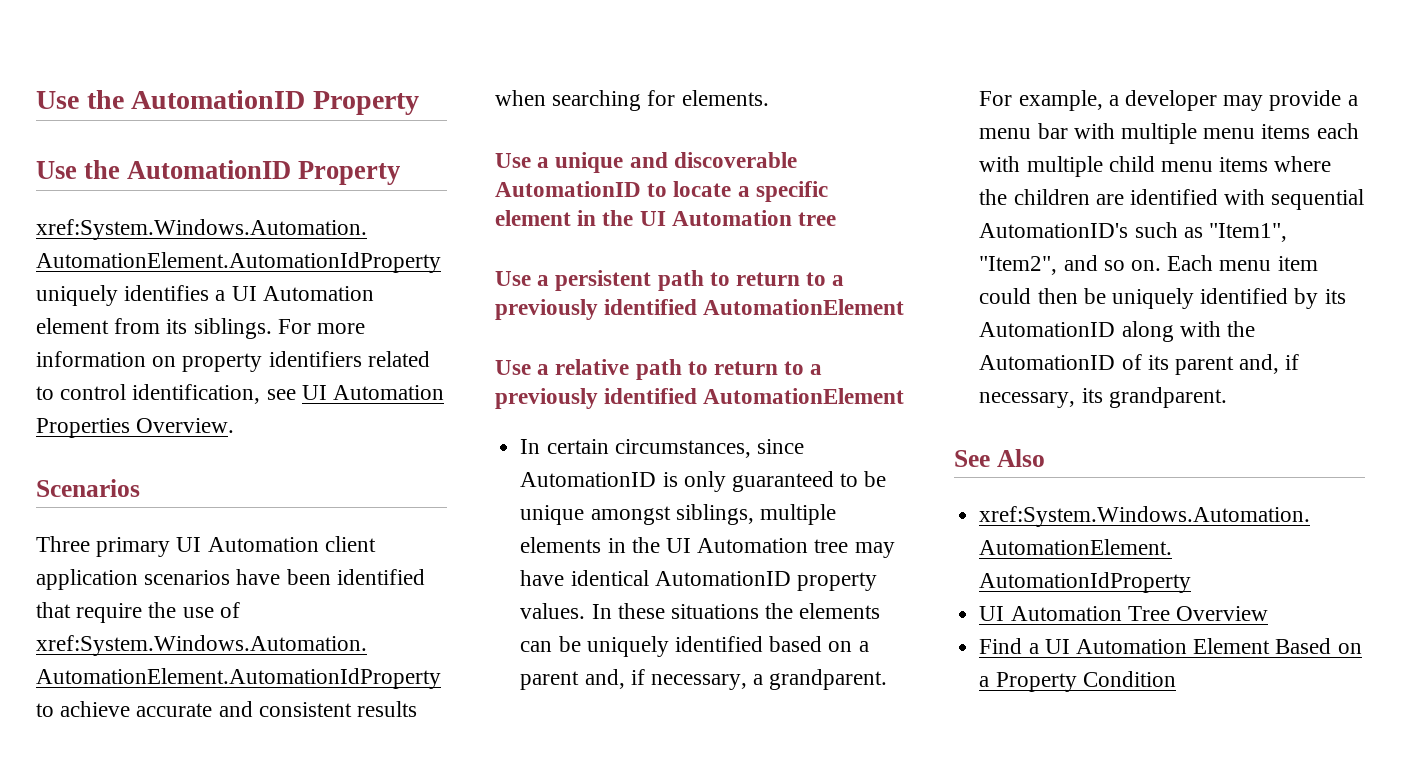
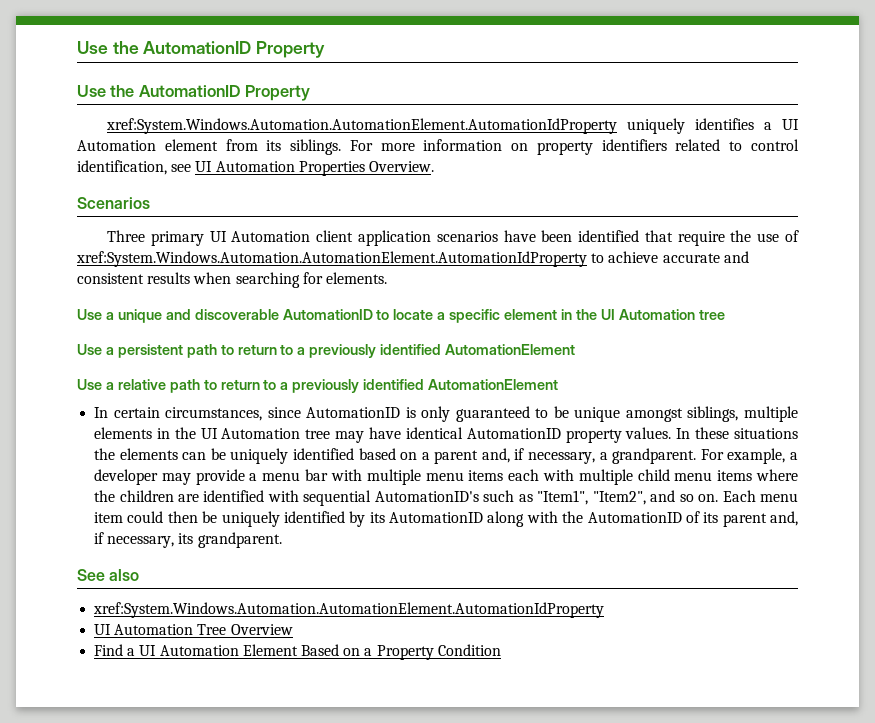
- See Also
+ See also

